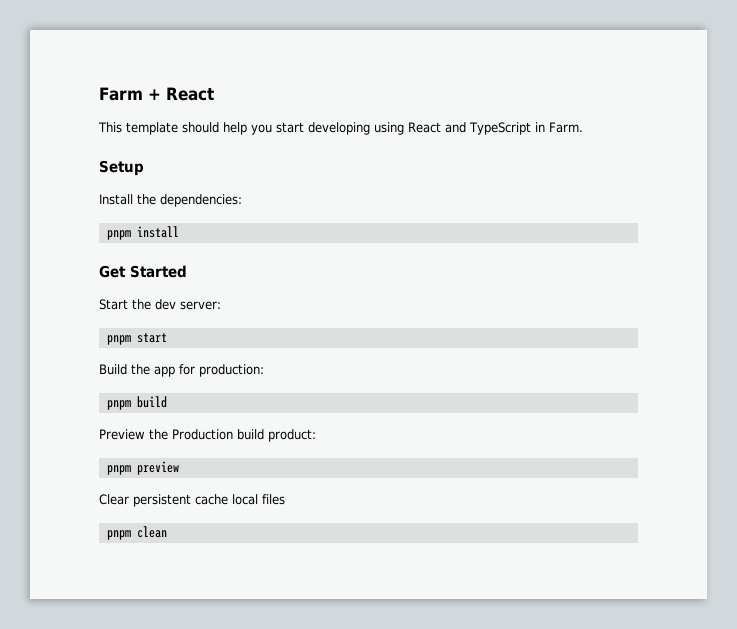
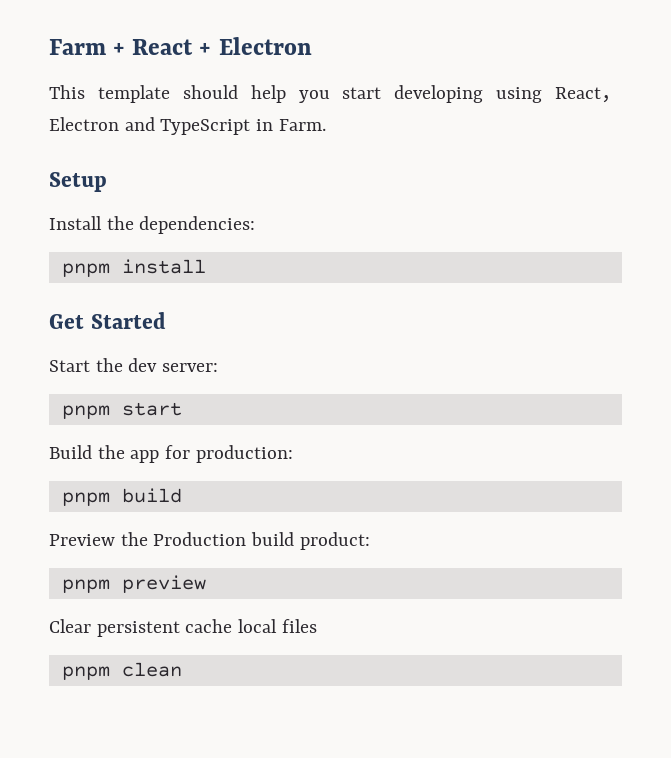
- Farm + React
+ Farm + React + Electron
- This template should help you start developing using React and TypeScript in Farm.
+ This template should help you start developing using React，Electron and TypeScript in Farm.

